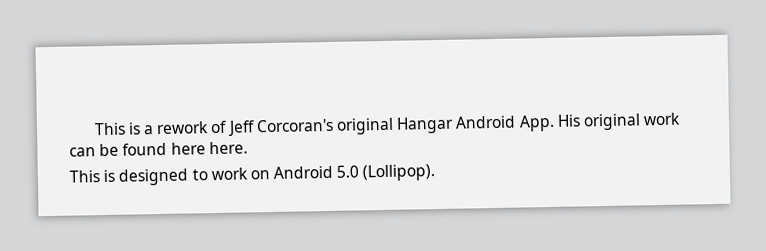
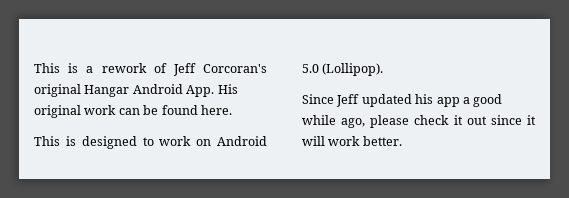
- This is a rework of Jeff Corcoran's original Hangar Android App. His original work can be found here here.
+ This is a rework of Jeff Corcoran's original Hangar Android App. His original work can be found here.
+ Since Jeff updated his app a good while ago, please check it out since it will work better.

